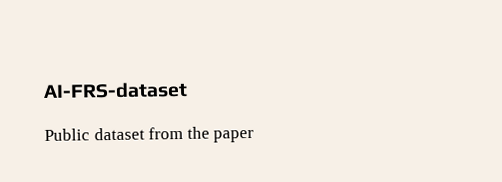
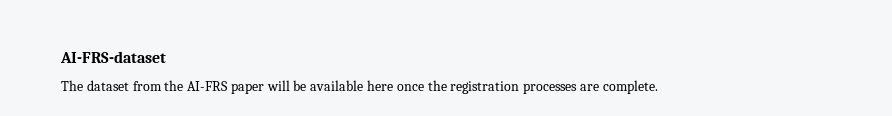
- Public dataset from the paper
+ The dataset from the AI-FRS paper will be available here once the registration processes are complete.

